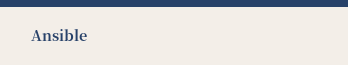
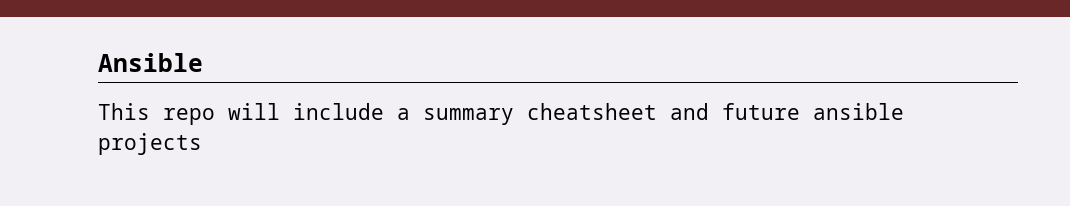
+ This repo will include a summary cheatsheet and future ansible projects

